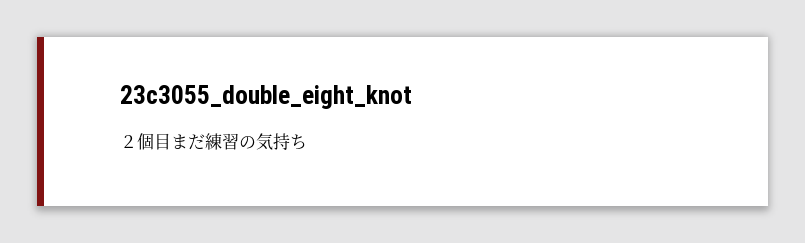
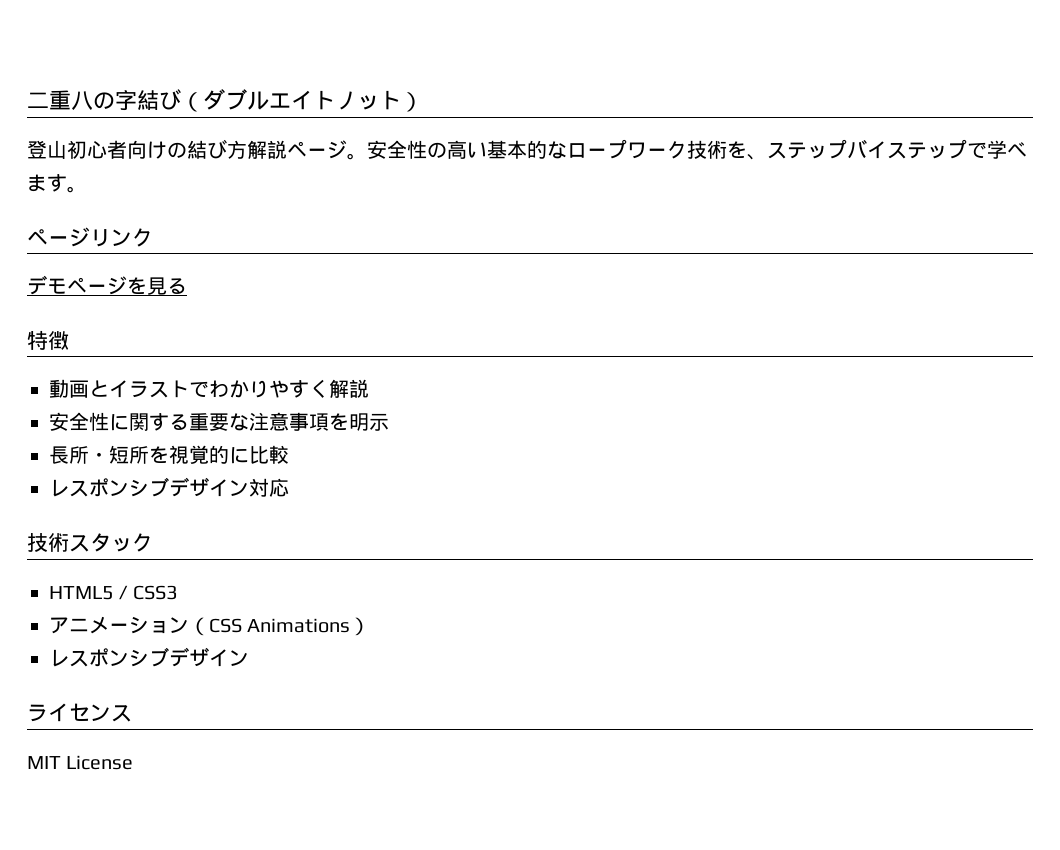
- 23c3055_double_eight_knot
- ２個目まだ練習の気持ち
+ 二重八の字結び（ダブルエイトノット）
+ 登山初心者向けの結び方解説ページ。安全性の高い基本的なロープワーク技術を、ステップバイステップで学べます。
+ ページリンク
+ デモページを見る
+ 特徴
+ 動画とイラストでわかりやすく解説
+ 安全性に関する重要な注意事項を明示
+ 長所・短所を視覚的に比較
+ レスポンシブデザイン対応
+ 技術スタック
+ HTML5 / CSS3
+ アニメーション（CSS Animations）
+ レスポンシブデザイン
+ ライセンス
+ MIT License

